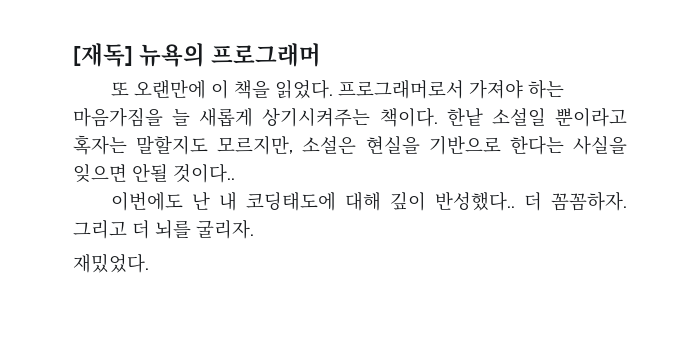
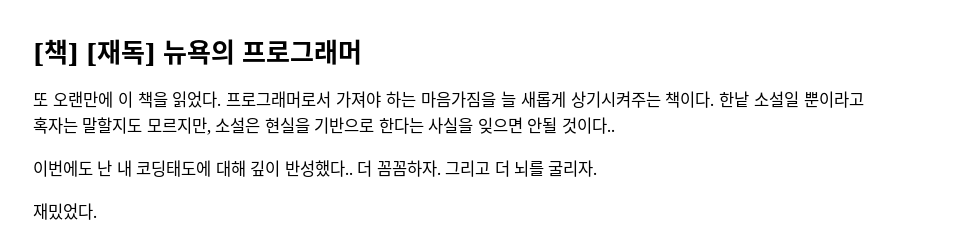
- [재독] 뉴욕의 프로그래머
+ [책] [재독] 뉴욕의 프로그래머

